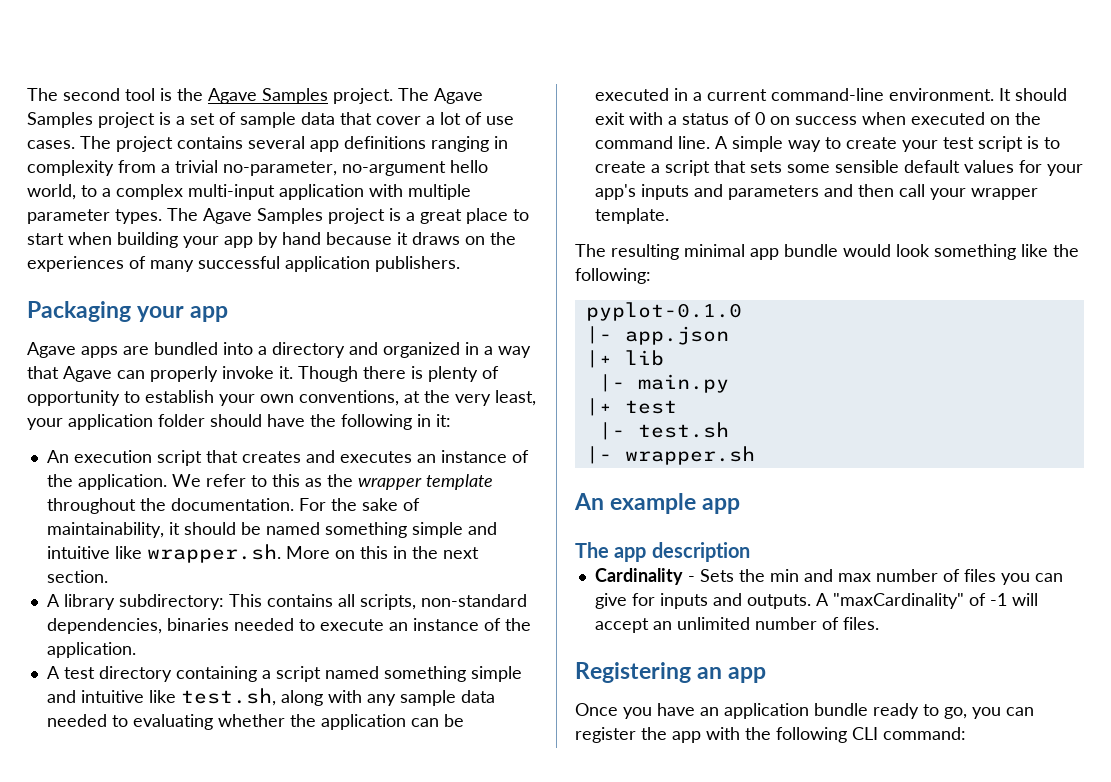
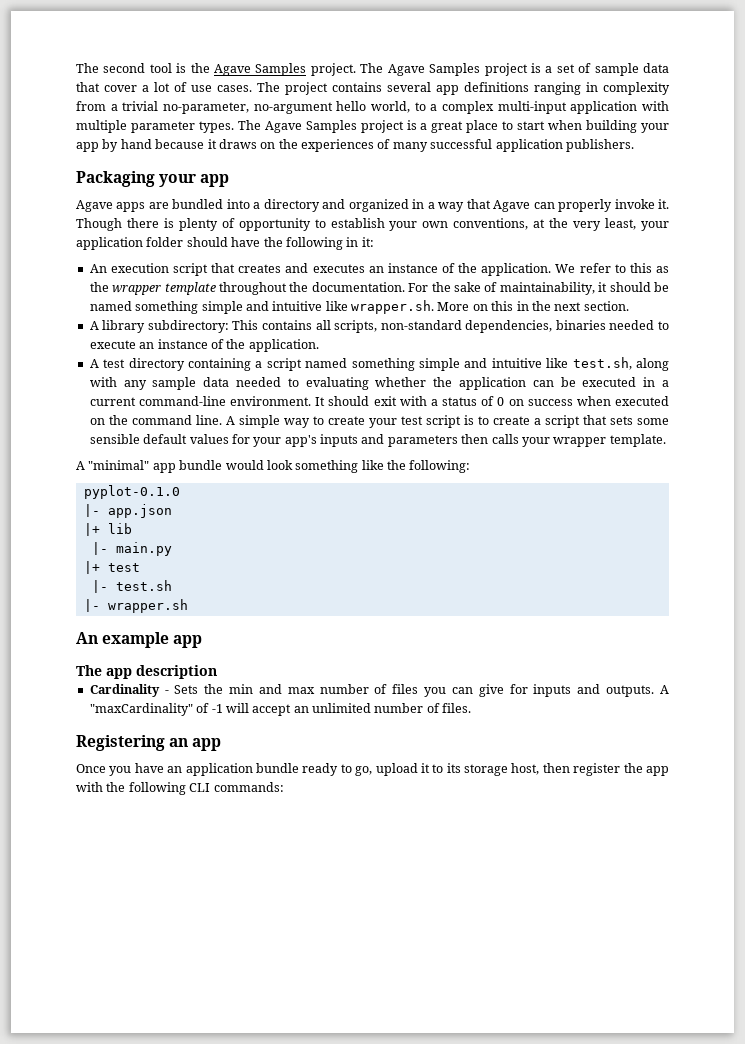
- A simple way to create your test script is to create a script that sets some sensible default values for your app's inputs and parameters and then call your wrapper template.
+ A simple way to create your test script is to create a script that sets some sensible default values for your app's inputs and parameters then calls your wrapper template.
- The resulting minimal app bundle would look something like the following:
+ A "minimal" app bundle would look something like the following:
- Once you have an application bundle ready to go, you can register the app with the following CLI command:
+ Once you have an application bundle ready to go, upload it to its storage host, then register the app with the following CLI commands:

